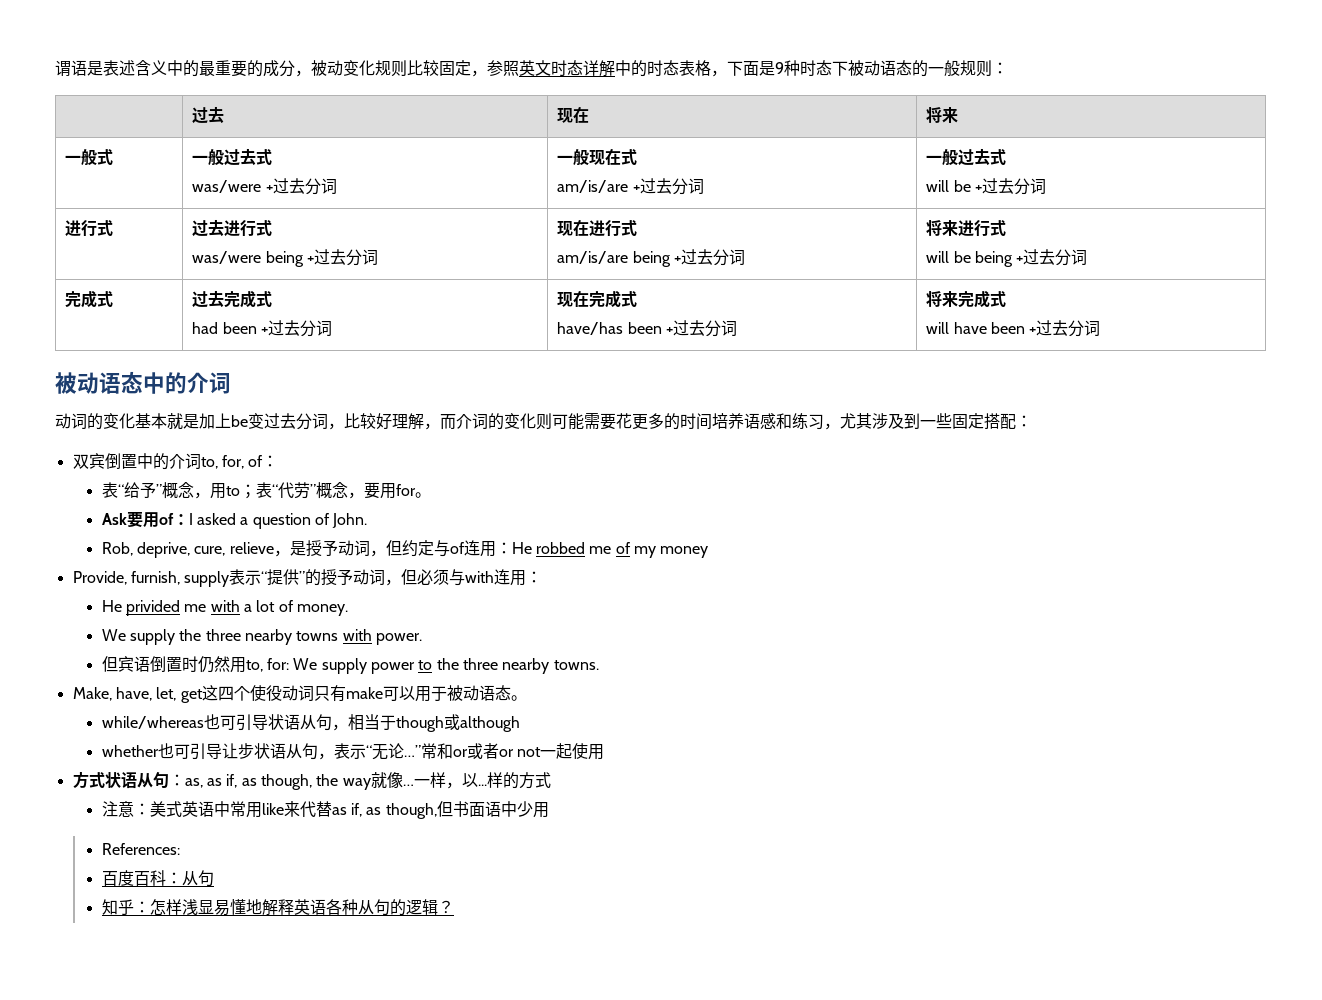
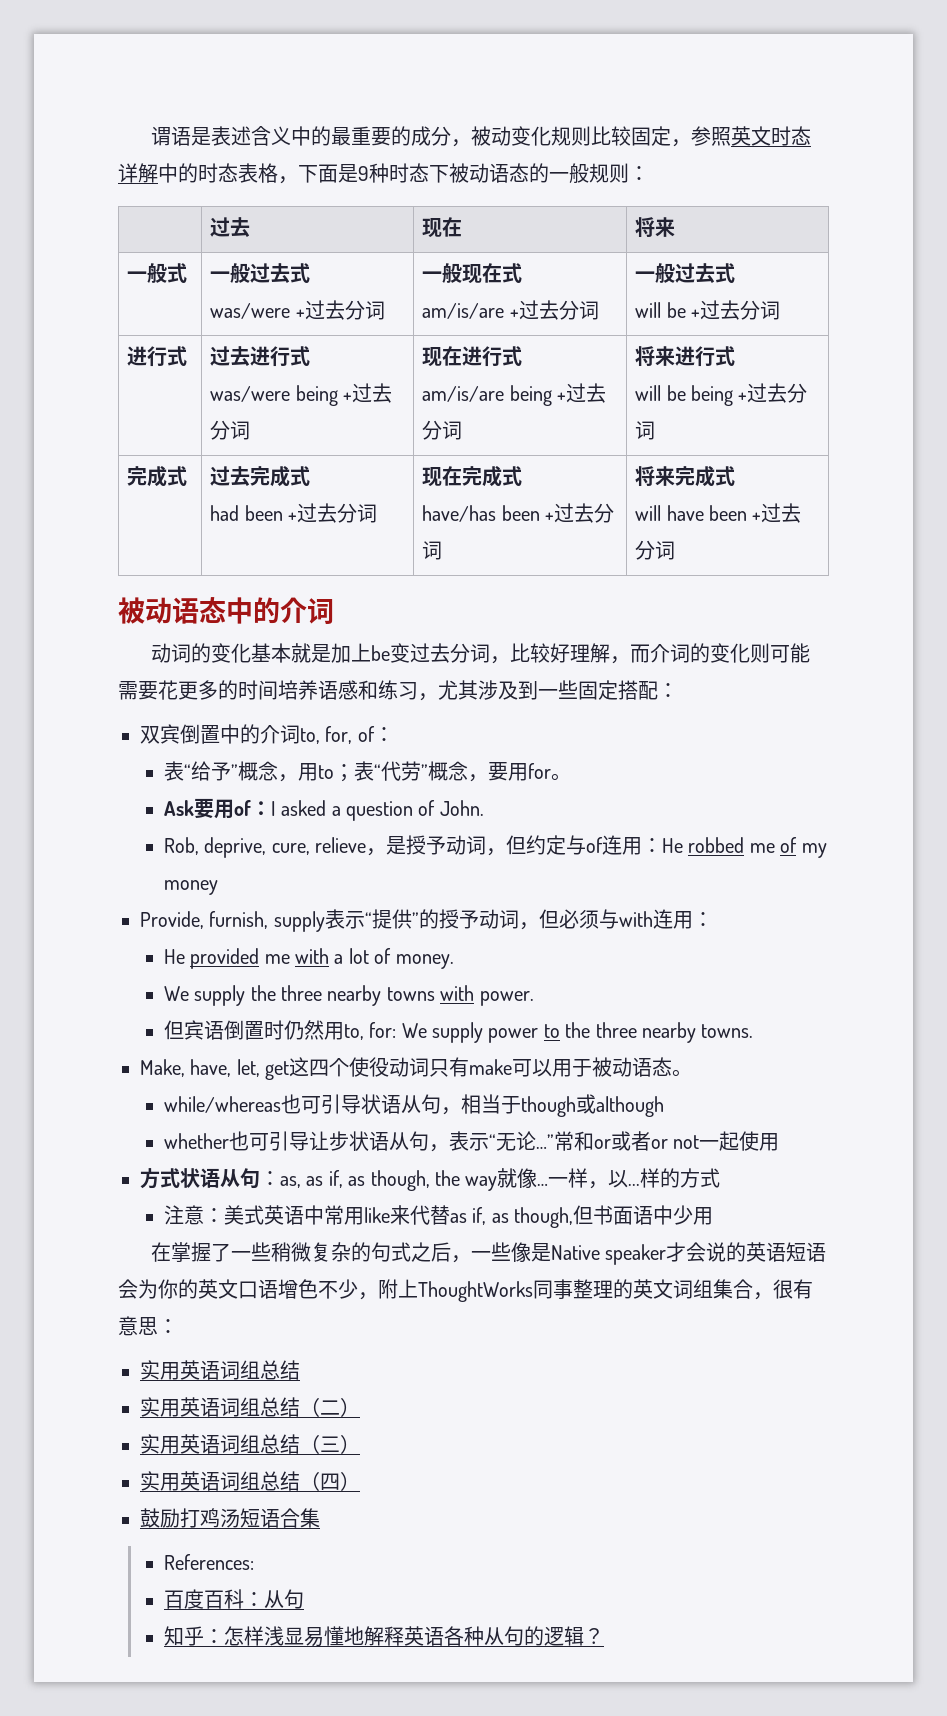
- He privided me with a lot of money.
+ He provided me with a lot of money.
+ 在掌握了一些稍微复杂的句式之后，一些像是Native speaker才会说的英语短语会为你的英文口语增色不少，附上ThoughtWorks同事整理的英文词组集合，很有意思：
+ 实用英语词组总结
+ 实用英语词组总结（二）
+ 实用英语词组总结（三）
+ 实用英语词组总结（四）
+ 鼓励打鸡汤短语合集

